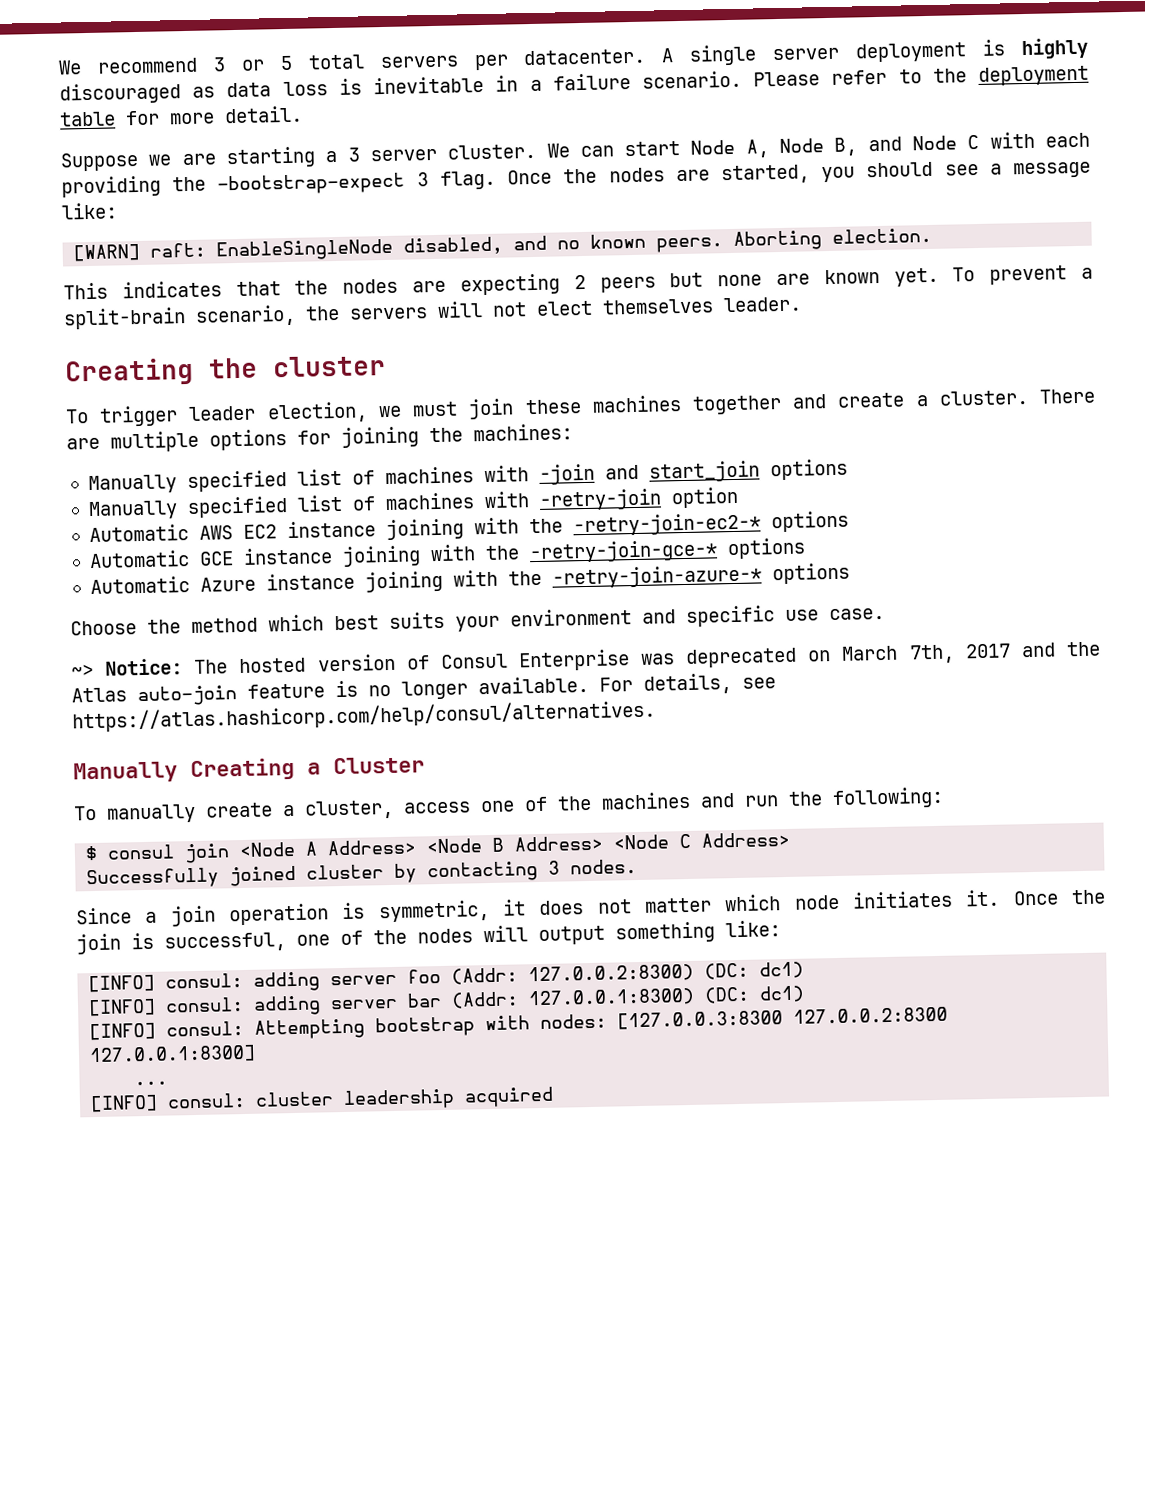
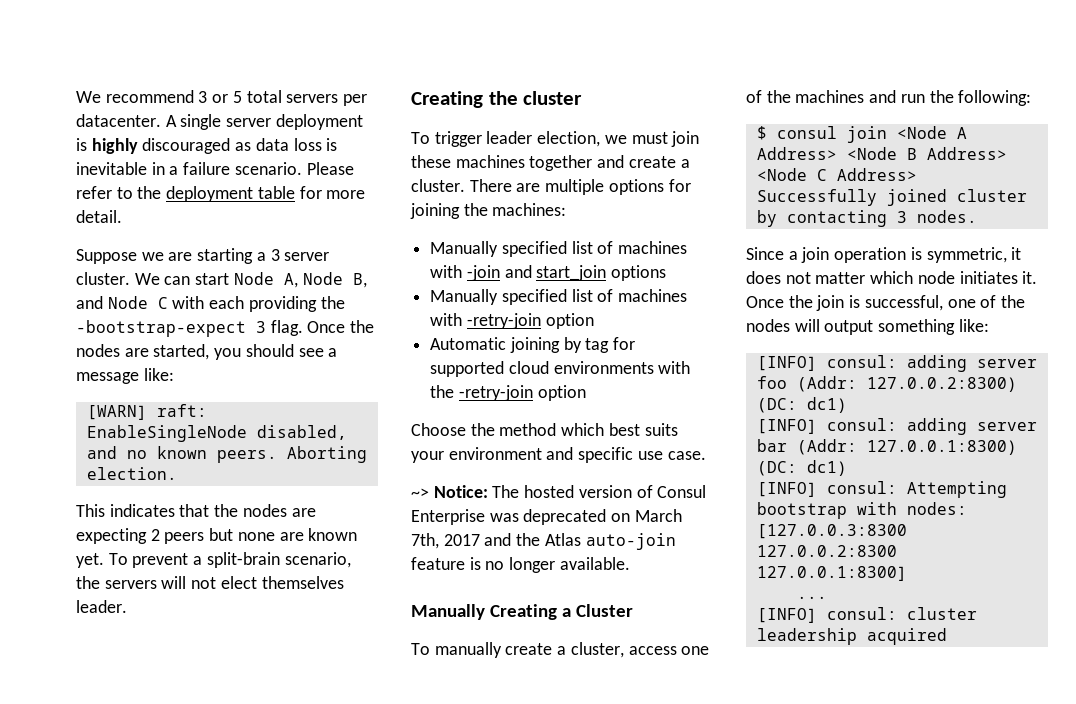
- Automatic AWS EC2 instance joining with the -retry-join-ec2-* options
- Automatic GCE instance joining with the -retry-join-gce-* options
- Automatic Azure instance joining with the -retry-join-azure-* options
+ Automatic joining by tag for supported cloud environments with the -retry-join option
- For details, see https://atlas.hashicorp.com/help/consul/alternatives.

